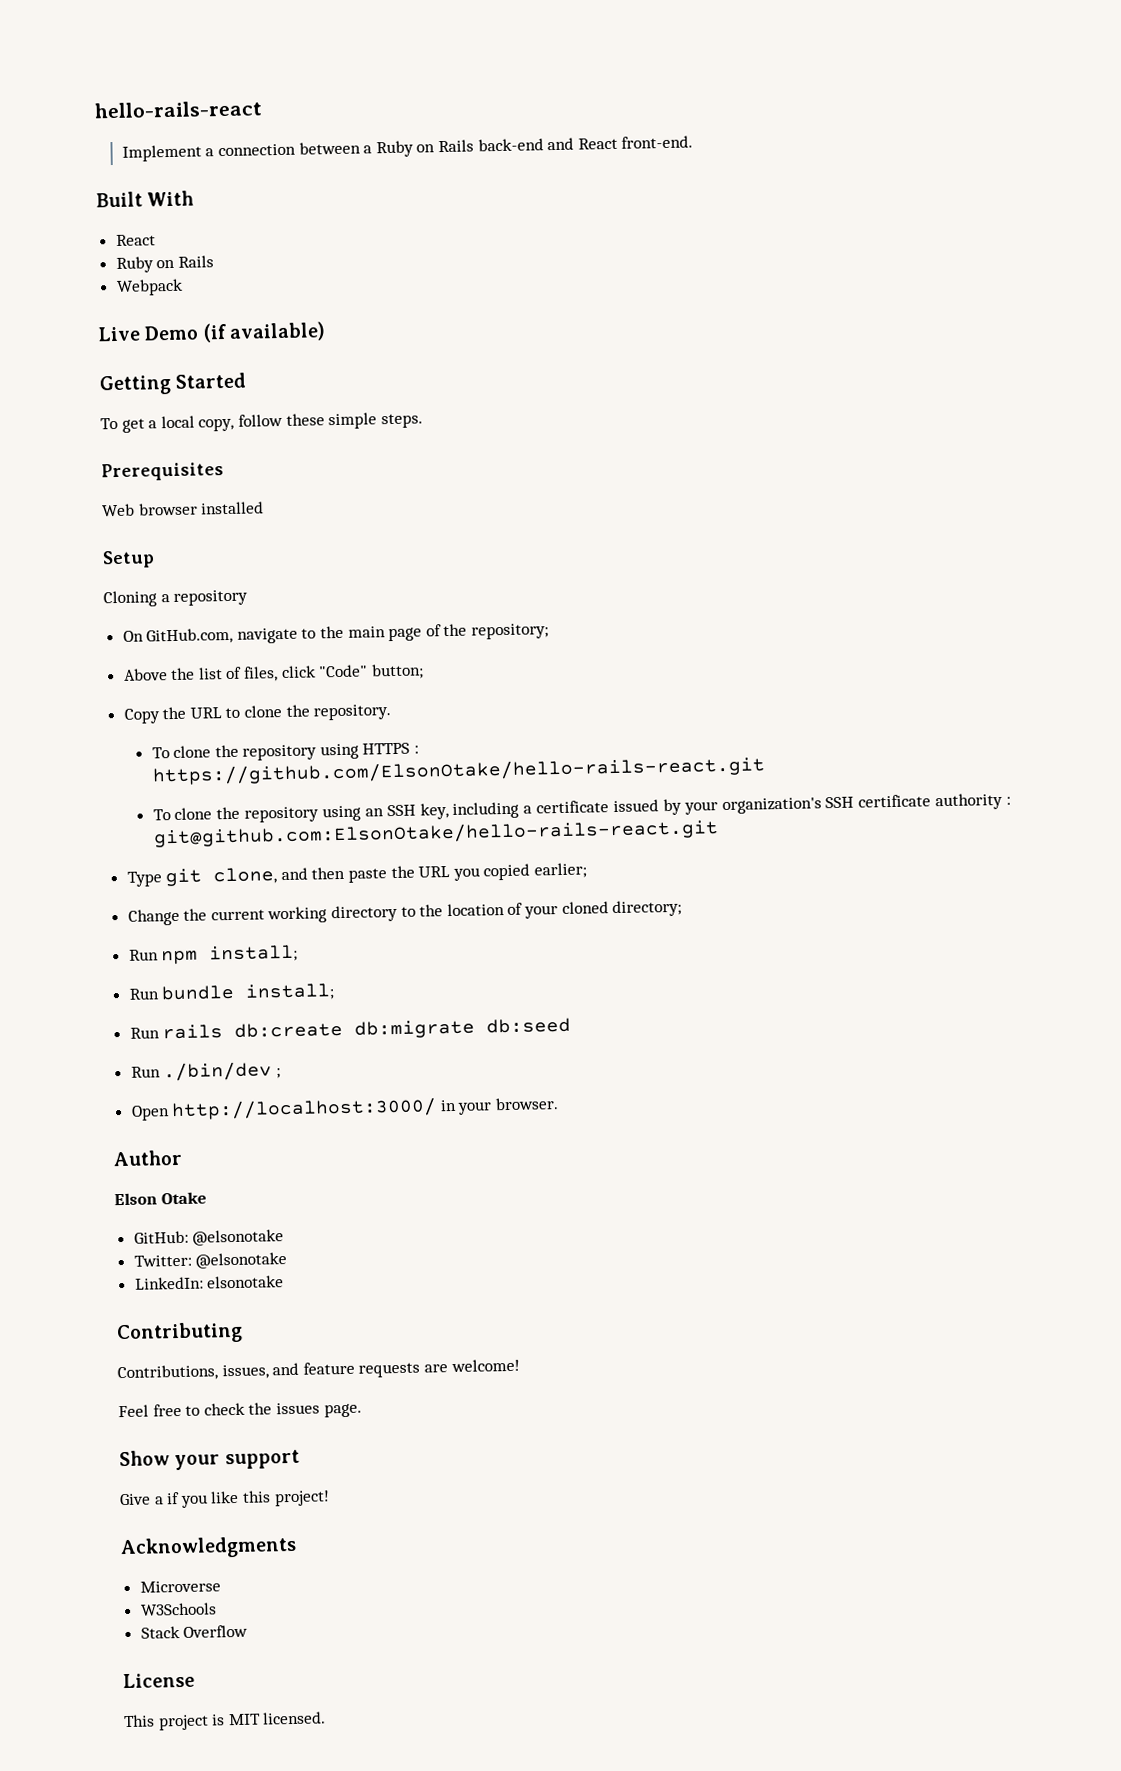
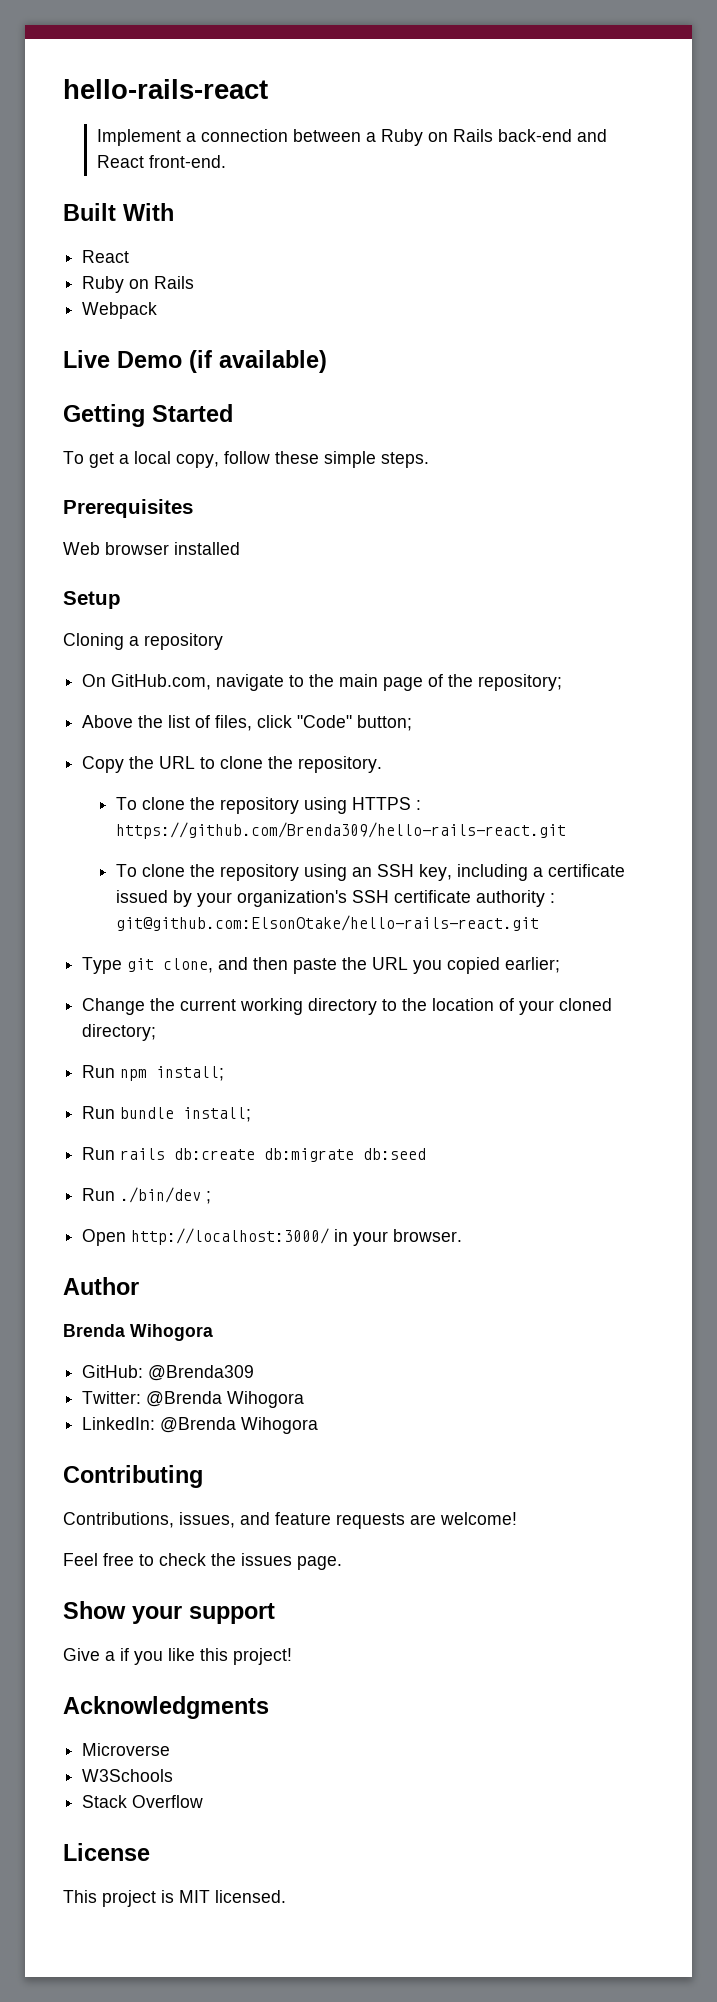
- To clone the repository using HTTPS : https://github.com/ElsonOtake/hello-rails-react.git
+ To clone the repository using HTTPS : https://github.com/Brenda309/hello-rails-react.git
- Elson Otake
+ Brenda Wihogora
- GitHub: @elsonotake
+ GitHub: @Brenda309
- Twitter: @elsonotake
+ Twitter: @Brenda Wihogora
- LinkedIn: elsonotake
+ LinkedIn: @Brenda Wihogora

